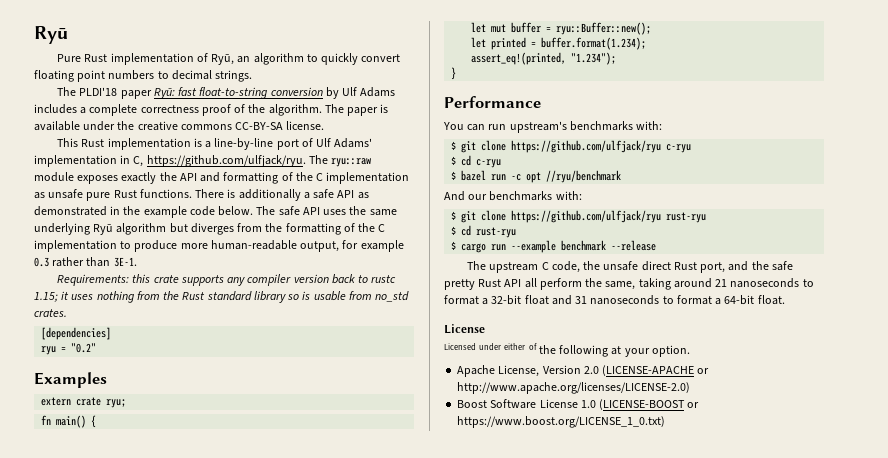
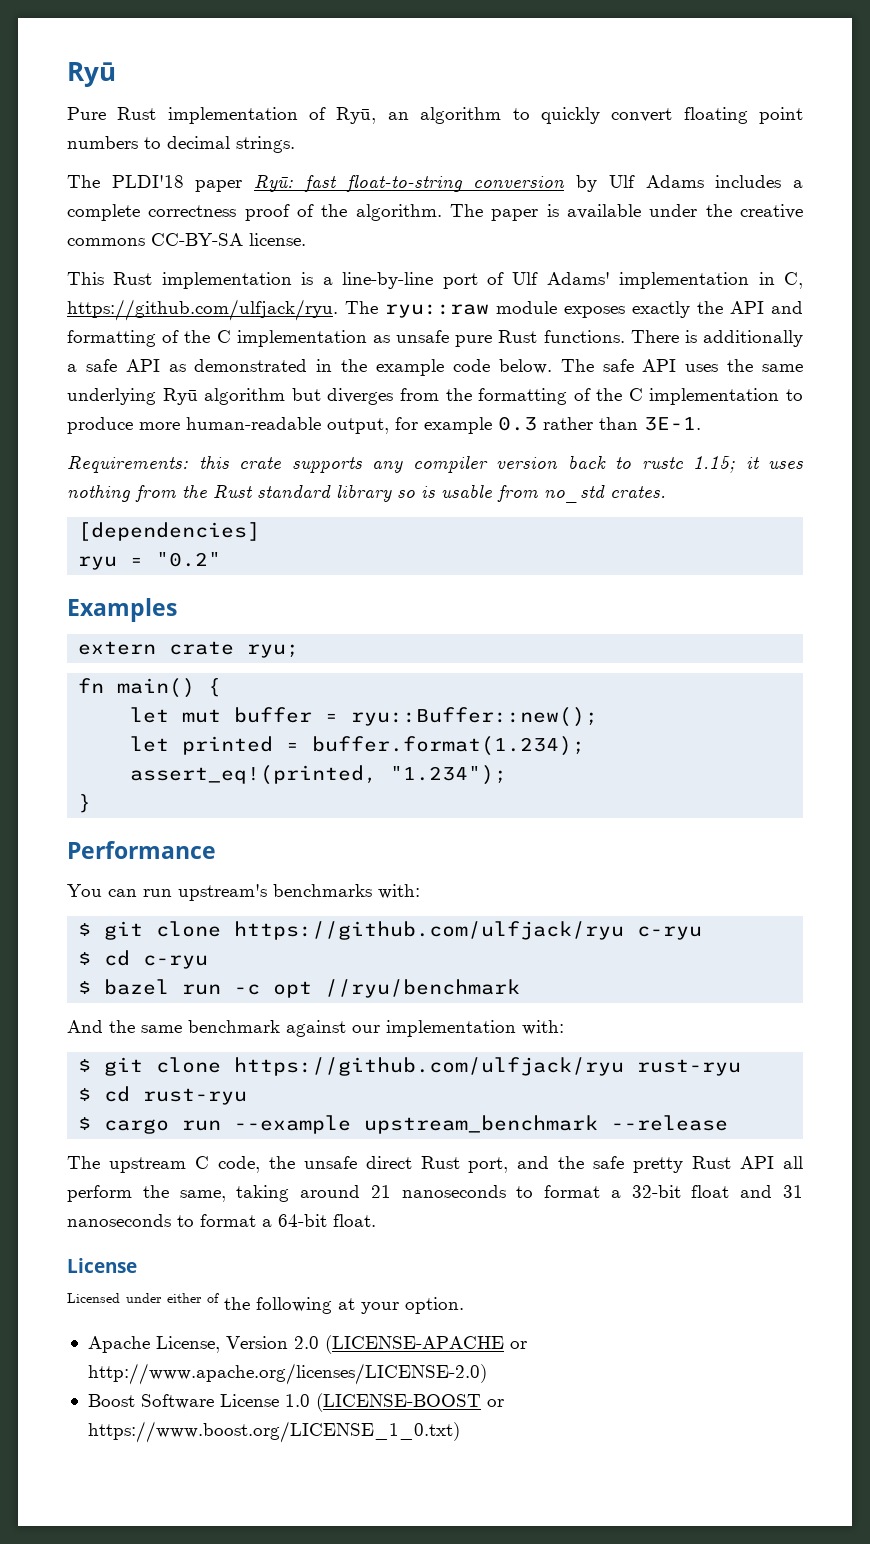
- And our benchmarks with:
+ And the same benchmark against our implementation with:
- $ cargo run --example benchmark --release
+ $ cargo run --example upstream_benchmark --release

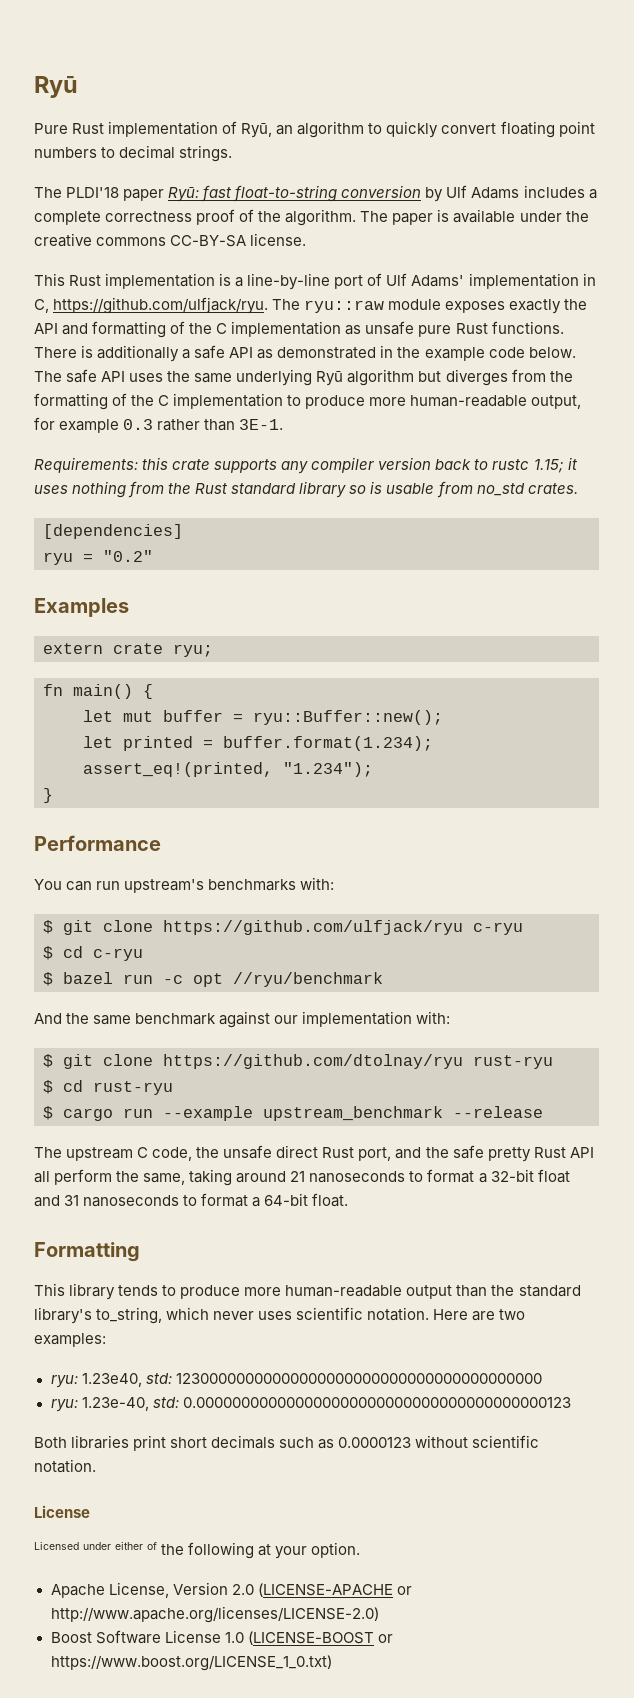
- $ git clone https://github.com/ulfjack/ryu rust-ryu
+ $ git clone https://github.com/dtolnay/ryu rust-ryu
+ Formatting
+ This library tends to produce more human-readable output than the standard library's to_string, which never uses scientific notation. Here are two examples:
+ ryu: 1.23e40, std: 12300000000000000000000000000000000000000
+ ryu: 1.23e-40, std: 0.000000000000000000000000000000000000000123
+ Both libraries print short decimals such as 0.0000123 without scientific notation.

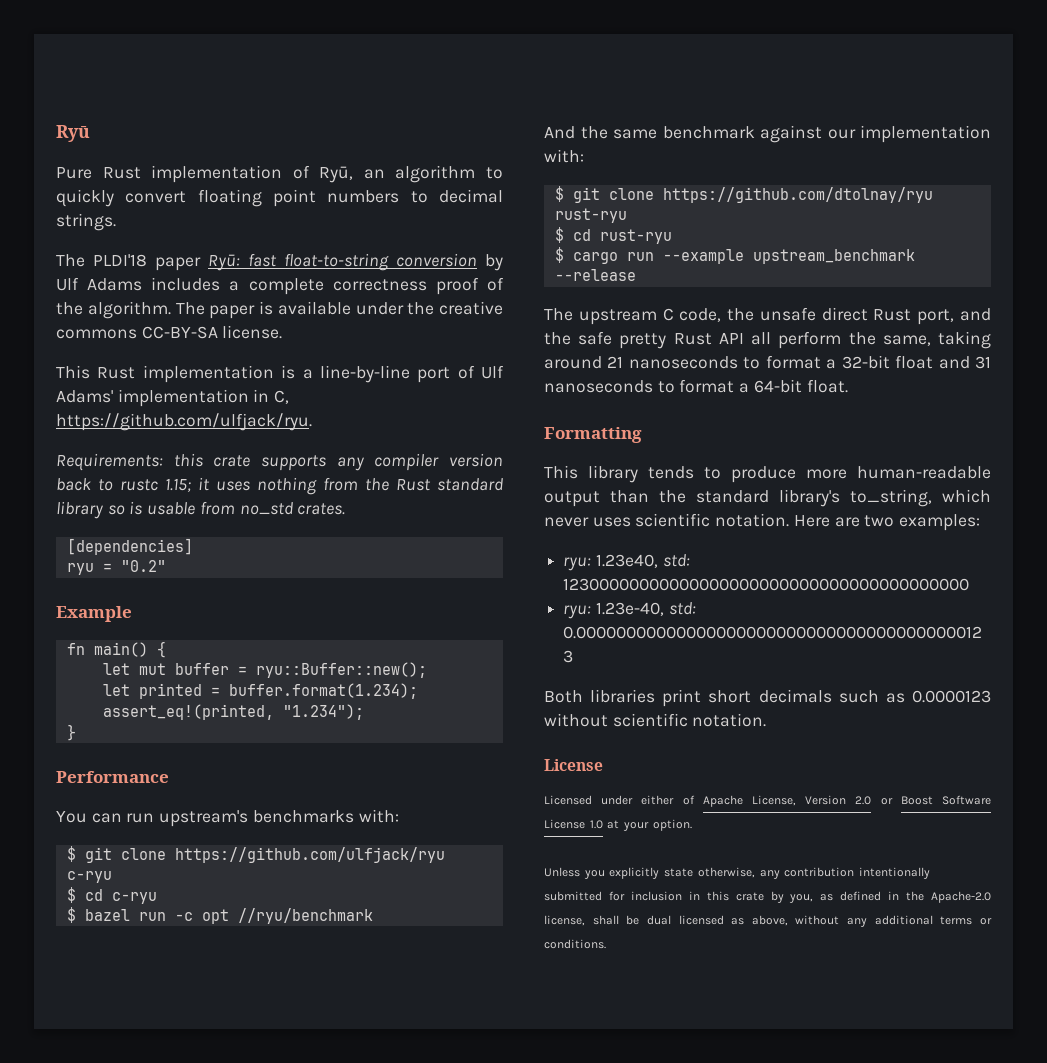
- This Rust implementation is a line-by-line port of Ulf Adams' implementation in C, https://github.com/ulfjack/ryu. The ryu::raw module exposes exactly the API and formatting of the C implementation as unsafe pure Rust functions. There is additionally a safe API as demonstrated in the example code below. The safe API uses the same underlying Ryū algorithm but diverges from the formatting of the C implementation to produce more human-readable output, for example 0.3 rather than 3E-1.
+ This Rust implementation is a line-by-line port of Ulf Adams' implementation in C, https://github.com/ulfjack/ryu.
- Examples
- extern crate ryu;
+ Example
- Licensed under either of the following at your option.
- Apache License, Version 2.0 (LICENSE-APACHE or http://www.apache.org/licenses/LICENSE-2.0)
- Boost Software License 1.0 (LICENSE-BOOST or https://www.boost.org/LICENSE_1_0.txt)
+ Licensed under either of Apache License, Version 2.0 or Boost Software License 1.0 at your option.
+ Unless you explicitly state otherwise, any contribution intentionally submitted for inclusion in this crate by you, as defined in the Apache-2.0 license, shall be dual licensed as above, without any additional terms or conditions.

